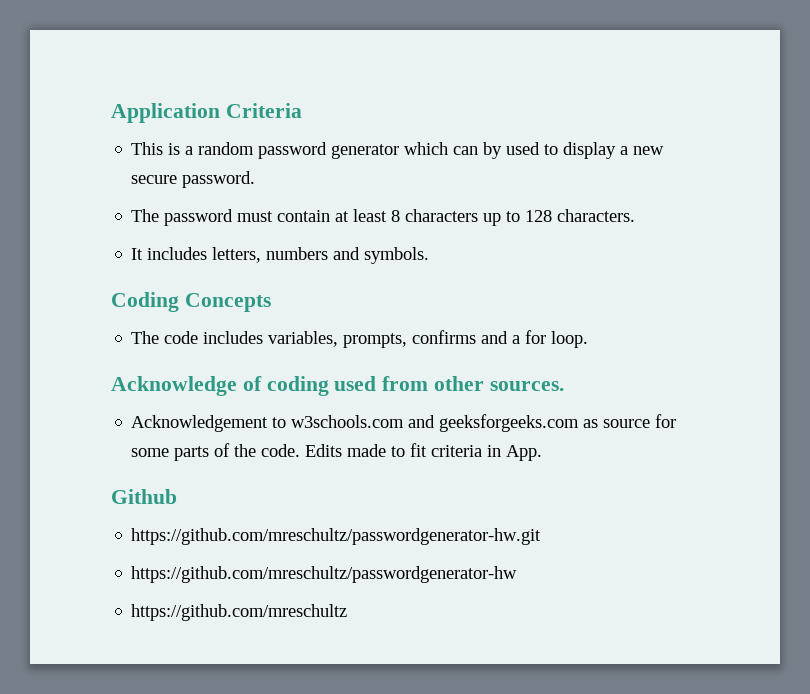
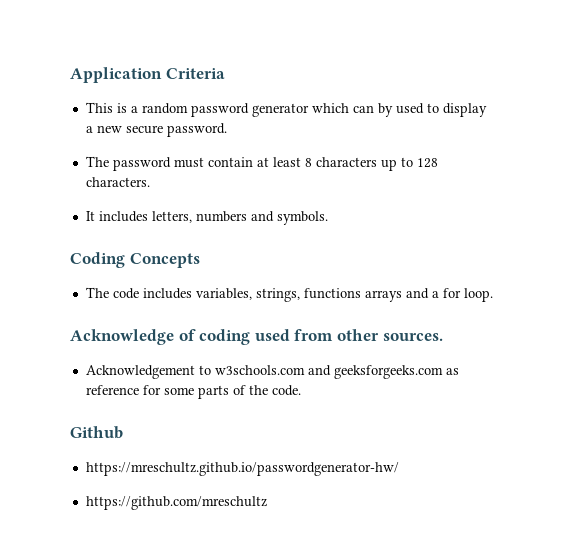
- The code includes variables, prompts, confirms and a for loop.
+ The code includes variables, strings, functions arrays and a for loop.
- Acknowledgement to w3schools.com and geeksforgeeks.com as source for some parts of the code. Edits made to fit criteria in App.
+ Acknowledgement to w3schools.com and geeksforgeeks.com as reference for some parts of the code.
- https://github.com/mreschultz/passwordgenerator-hw.git
- https://github.com/mreschultz/passwordgenerator-hw
+ https://mreschultz.github.io/passwordgenerator-hw/

